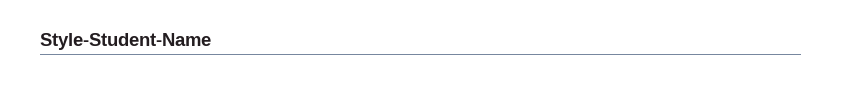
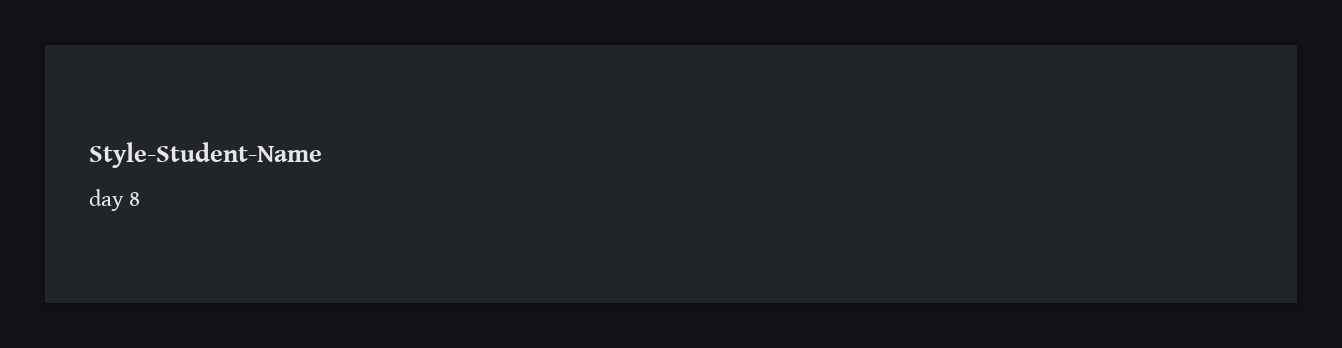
+ day 8

